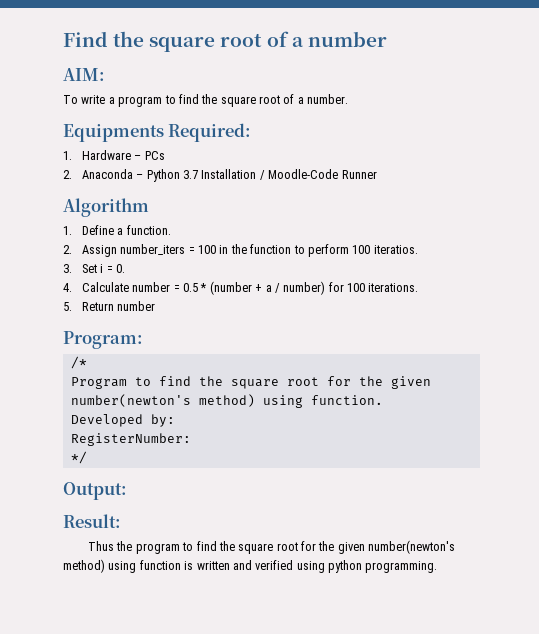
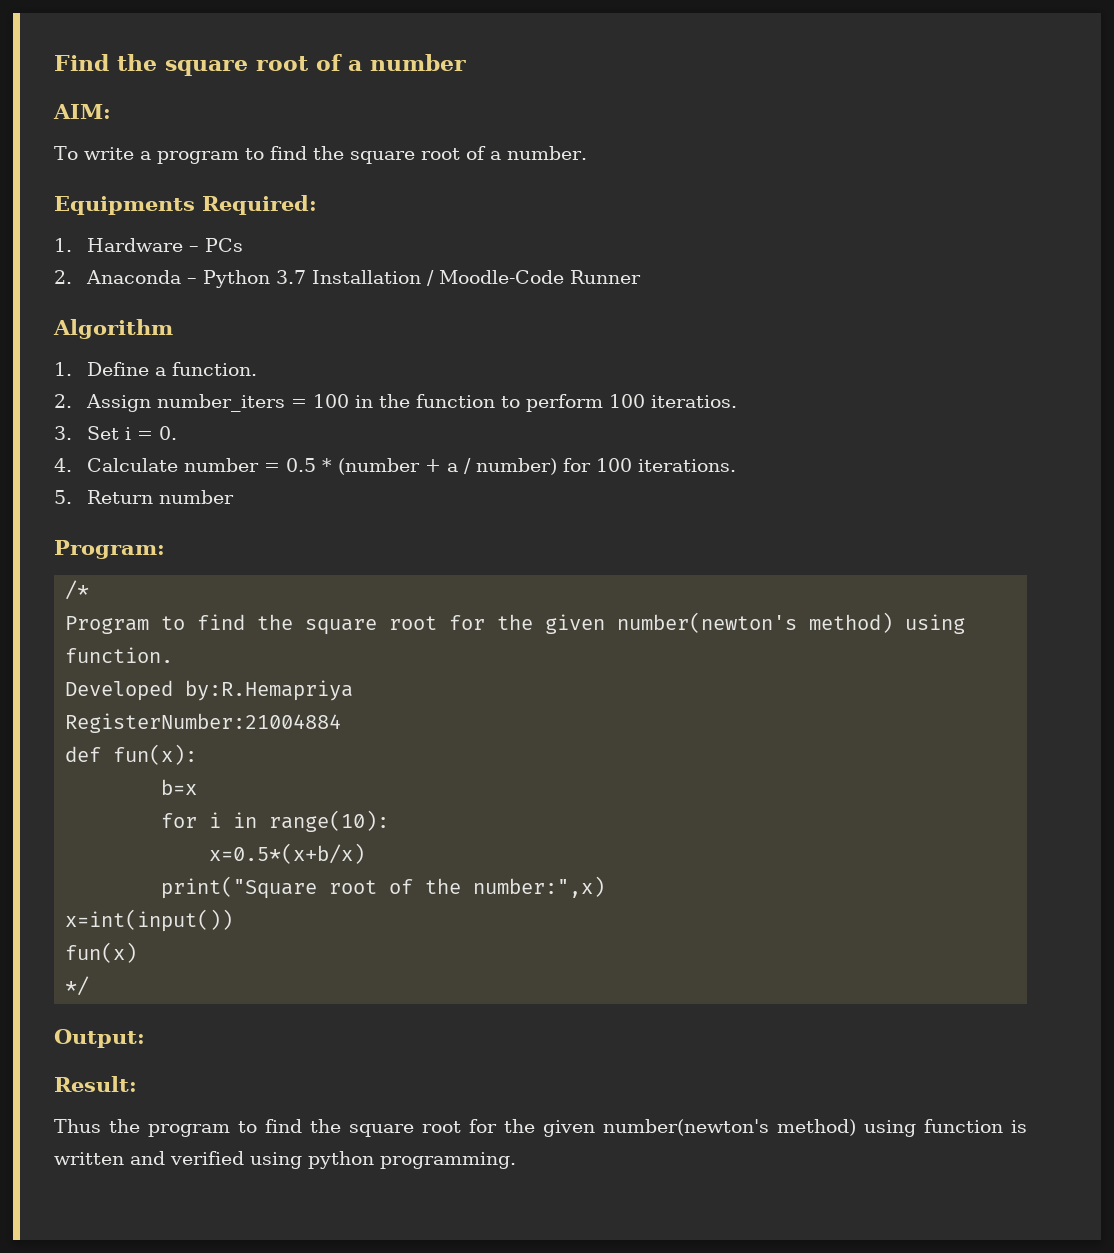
- Developed by:
- RegisterNumber:
+ Developed by:R.Hemapriya
+ RegisterNumber:21004884
+ def fun(x):
+ b=x
+ for i in range(10):
+ x=0.5*(x+b/x)
+ print("Square root of the number:",x)
+ x=int(input())
+ fun(x)

